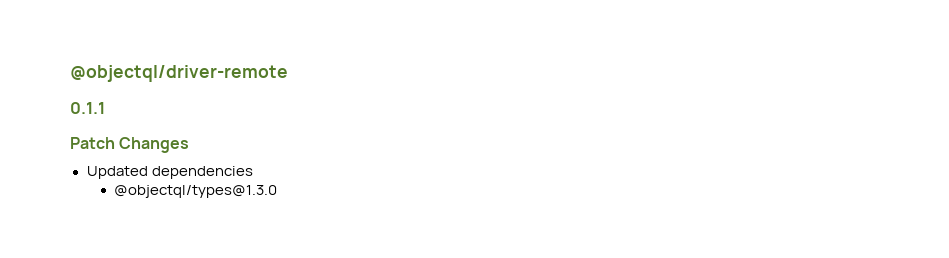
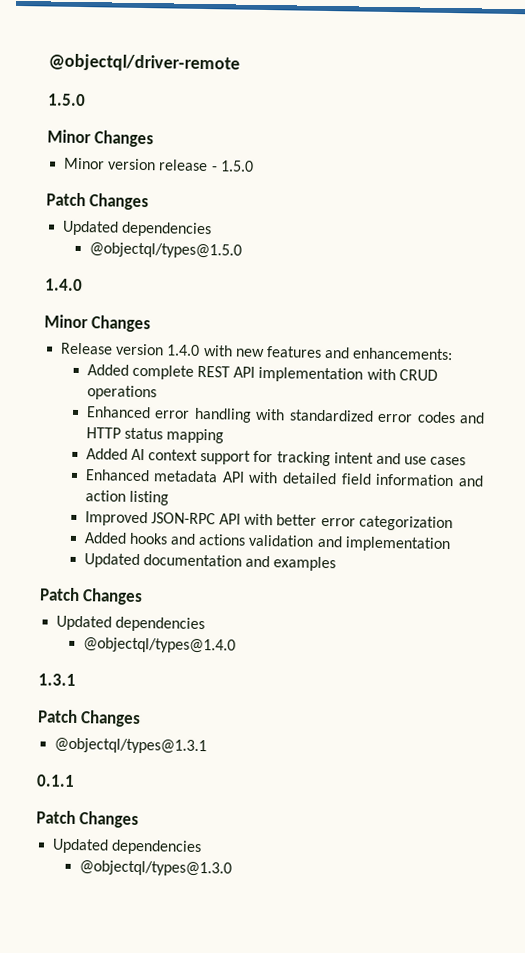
  @objectql/driver-remote
+ 1.5.0
+ Minor Changes
+ Minor version release - 1.5.0
+ Patch Changes
+ Updated dependencies
+ @objectql/types@1.5.0
+ 1.4.0
+ Minor Changes
+ Release version 1.4.0 with new features and enhancements:
+ Added complete REST API implementation with CRUD operations
+ Enhanced error handling with standardized error codes and HTTP status mapping
+ Added AI context support for tracking intent and use cases
+ Enhanced metadata API with detailed field information and action listing
+ Improved JSON-RPC API with better error categorization
+ Added hooks and actions validation and implementation
+ Updated documentation and examples
+ Patch Changes
+ Updated dependencies
+ @objectql/types@1.4.0
+ 1.3.1
+ Patch Changes
+ @objectql/types@1.3.1

